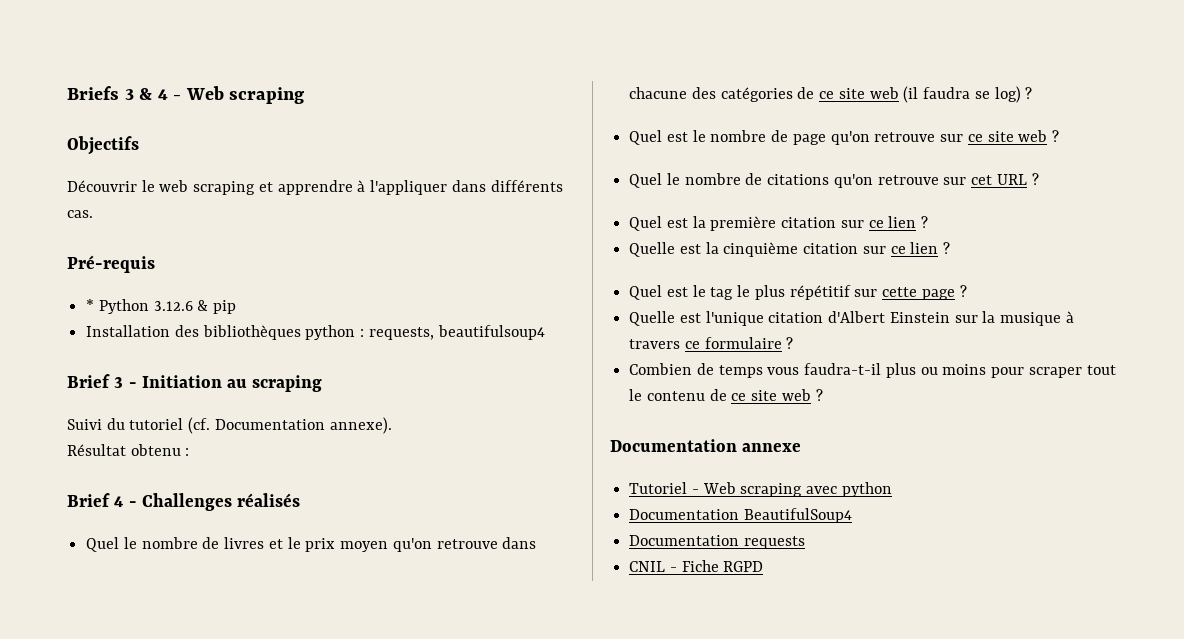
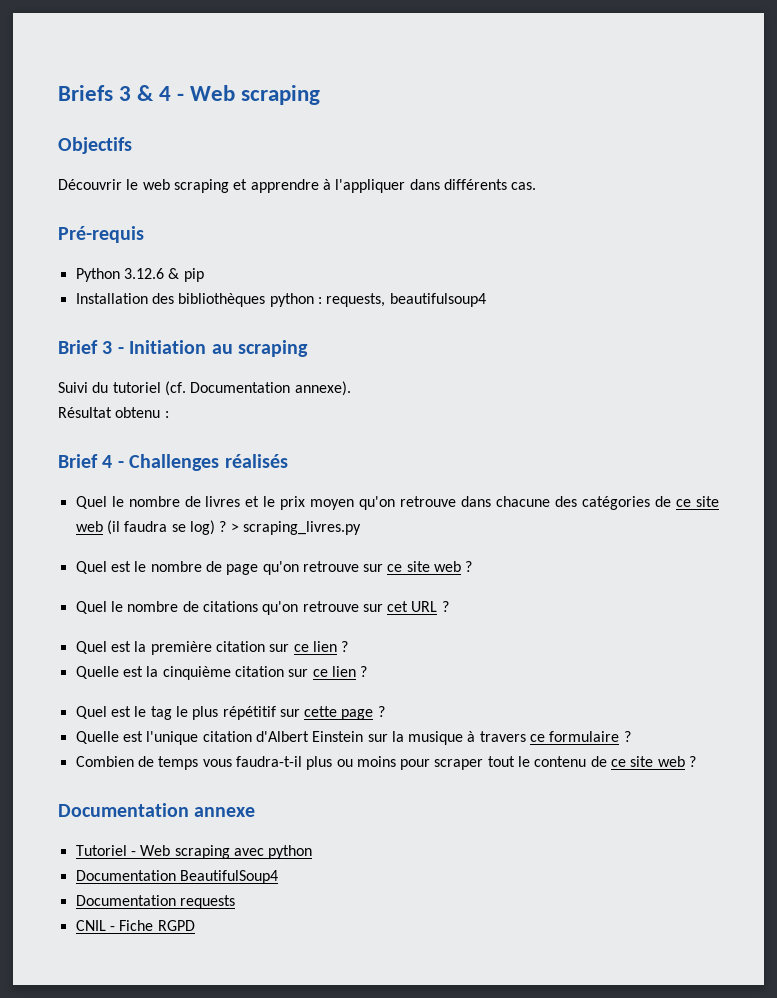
- * Python 3.12.6 & pip
+ Python 3.12.6 & pip
+ > scraping_livres.py

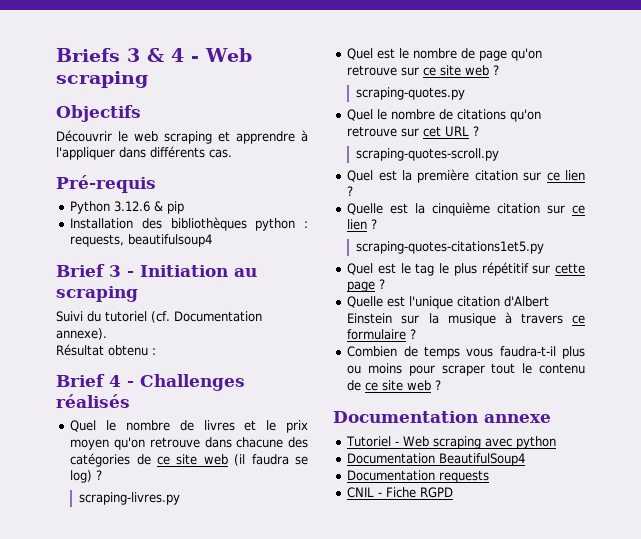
- Quel le nombre de livres et le prix moyen qu'on retrouve dans chacune des catégories de ce site web (il faudra se log) ? > scraping_livres.py
+ Quel le nombre de livres et le prix moyen qu'on retrouve dans chacune des catégories de ce site web (il faudra se log) ?
+ scraping-livres.py
+ scraping-quotes.py
+ scraping-quotes-scroll.py
+ scraping-quotes-citations1et5.py

